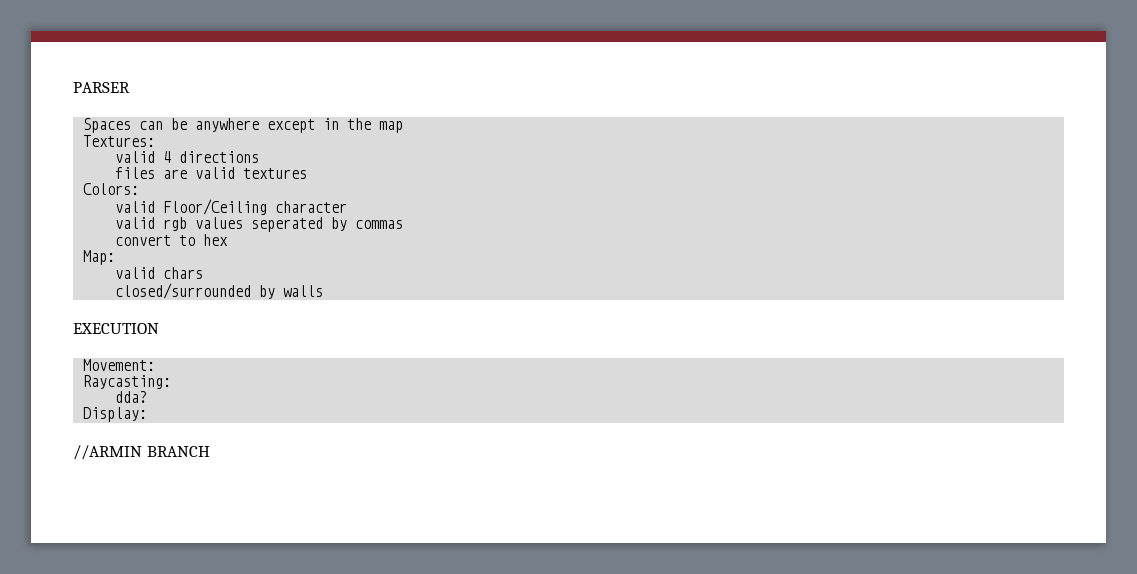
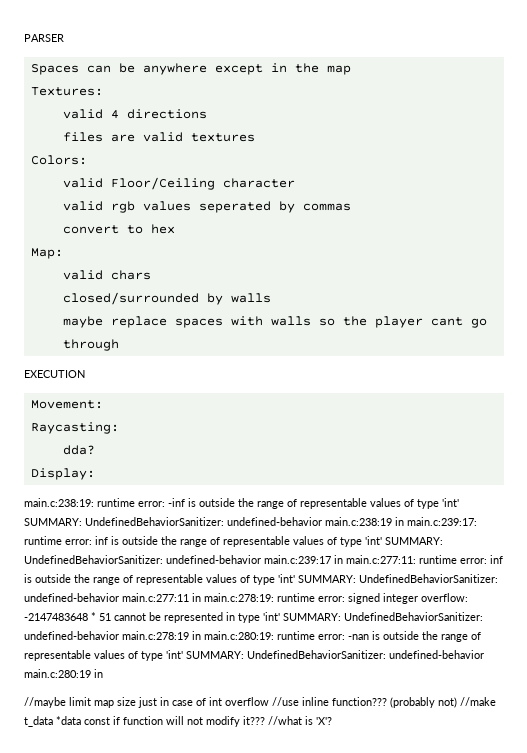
+ maybe replace spaces with walls so the player cant go through
- //ARMIN BRANCH
+ main.c:238:19: runtime error: -inf is outside the range of representable values of type 'int' SUMMARY: UndefinedBehaviorSanitizer: undefined-behavior main.c:238:19 in main.c:239:17: runtime error: inf is outside the range of representable values of type 'int' SUMMARY: UndefinedBehaviorSanitizer: undefined-behavior main.c:239:17 in main.c:277:11: runtime error: inf is outside the range of representable values of type 'int' SUMMARY: UndefinedBehaviorSanitizer: undefined-behavior main.c:277:11 in main.c:278:19: runtime error: signed integer overflow: -2147483648 * 51 cannot be represented in type 'int' SUMMARY: UndefinedBehaviorSanitizer: undefined-behavior main.c:278:19 in main.c:280:19: runtime error: -nan is outside the range of representable values of type 'int' SUMMARY: UndefinedBehaviorSanitizer: undefined-behavior main.c:280:19 in
+ //maybe limit map size just in case of int overflow //use inline function??? (probably not) //make t_data *data const if function will not modify it??? //what is 'X'?

